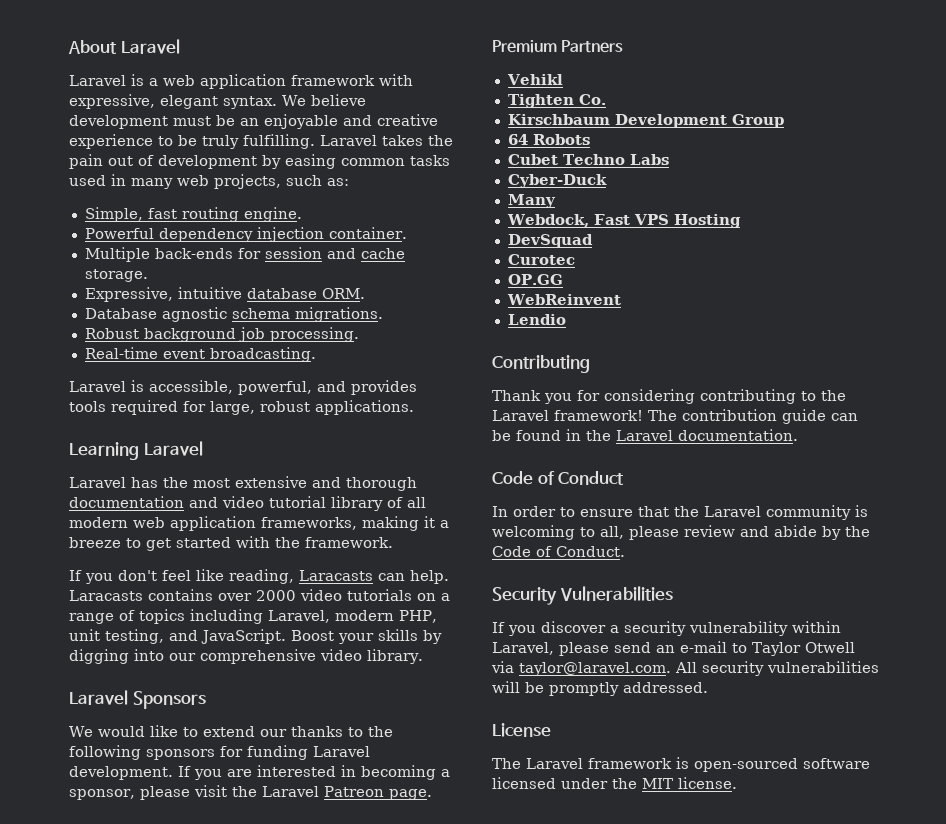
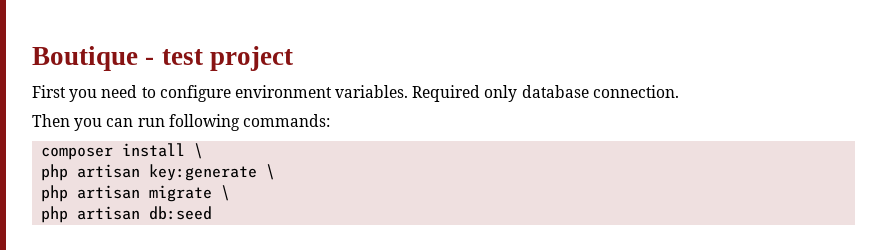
- About Laravel
- Laravel is a web application framework with expressive, elegant syntax. We believe development must be an enjoyable and creative experience to be truly fulfilling. Laravel takes the pain out of development by easing common tasks used in many web projects, such as:
- Simple, fast routing engine.
- Powerful dependency injection container.
- Multiple back-ends for session and cache storage.
- Expressive, intuitive database ORM.
- Database agnostic schema migrations.
- Robust background job processing.
- Real-time event broadcasting.
- Laravel is accessible, powerful, and provides tools required for large, robust applications.
- Learning Laravel
- Laravel has the most extensive and thorough documentation and video tutorial library of all modern web application frameworks, making it a breeze to get started with the framework.
- If you don't feel like reading, Laracasts can help. Laracasts contains over 2000 video tutorials on a range of topics including Laravel, modern PHP, unit testing, and JavaScript. Boost your skills by digging into our comprehensive video library.
- Laravel Sponsors
- We would like to extend our thanks to the following sponsors for funding Laravel development. If you are interested in becoming a sponsor, please visit the Laravel Patreon page.
- Premium Partners
- Vehikl
- Tighten Co.
- Kirschbaum Development Group
- 64 Robots
- Cubet Techno Labs
- Cyber-Duck
- Many
- Webdock, Fast VPS Hosting
- DevSquad
- Curotec
- OP.GG
- WebReinvent
- Lendio
- Contributing
- Thank you for considering contributing to the Laravel framework! The contribution guide can be found in the Laravel documentation.
- Code of Conduct
- In order to ensure that the Laravel community is welcoming to all, please review and abide by the Code of Conduct.
- Security Vulnerabilities
- If you discover a security vulnerability within Laravel, please send an e-mail to Taylor Otwell via taylor@laravel.com. All security vulnerabilities will be promptly addressed.
- License
- The Laravel framework is open-sourced software licensed under the MIT license.
+ Boutique - test project
+ First you need to configure environment variables. Required only database connection.
+ Then you can run following commands:
+ composer install \
+ php artisan key:generate \
+ php artisan migrate \
+ php artisan db:seed

